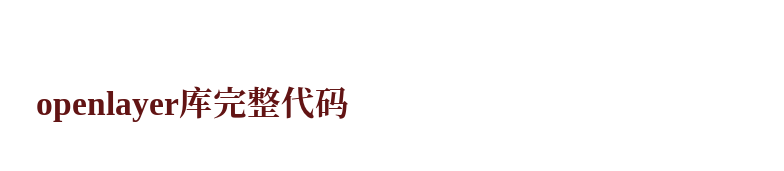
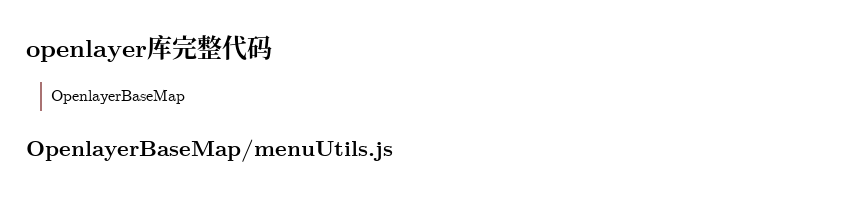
+ OpenlayerBaseMap
+ OpenlayerBaseMap/menuUtils.js

